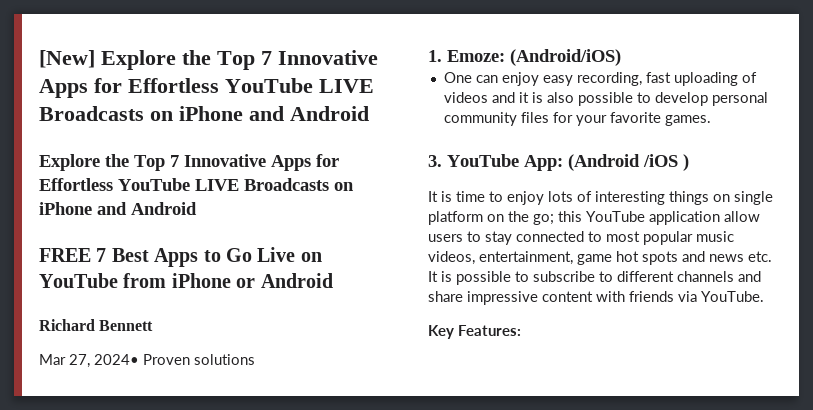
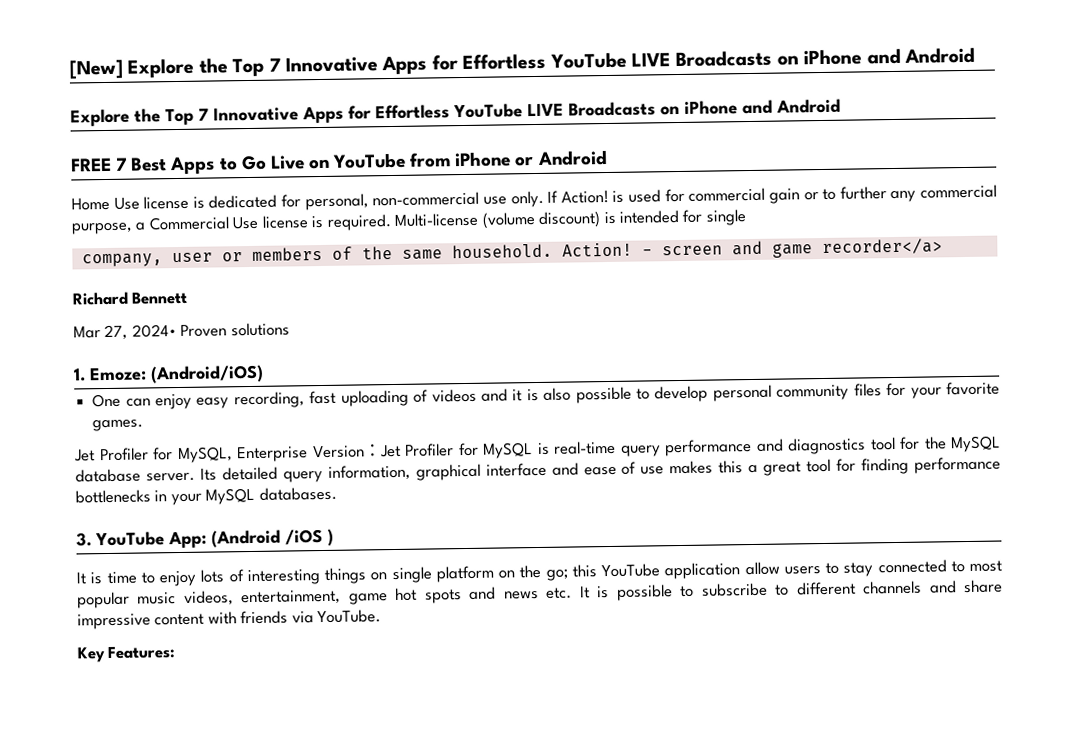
+ Home Use license is dedicated for personal, non-commercial use only. If Action! is used for commercial gain or to further any commercial purpose, a Commercial Use license is required. Multi-license (volume discount) is intended for single
+ company, user or members of the same household. Action! - screen and game recorder</a>
+ Jet Profiler for MySQL, Enterprise Version：Jet Profiler for MySQL is real-time query performance and diagnostics tool for the MySQL database server. Its detailed query information, graphical interface and ease of use makes this a great tool for finding performance bottlenecks in your MySQL databases.

